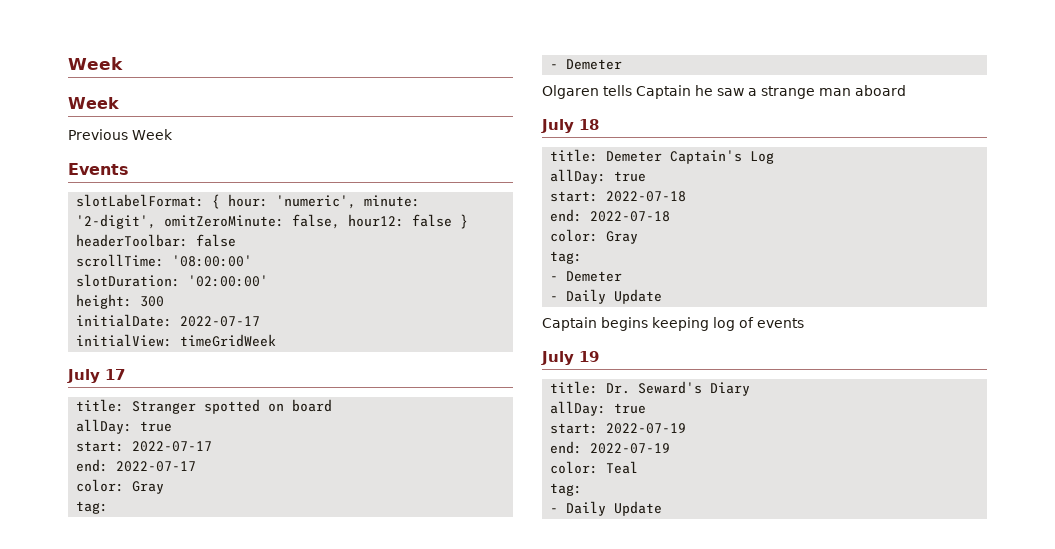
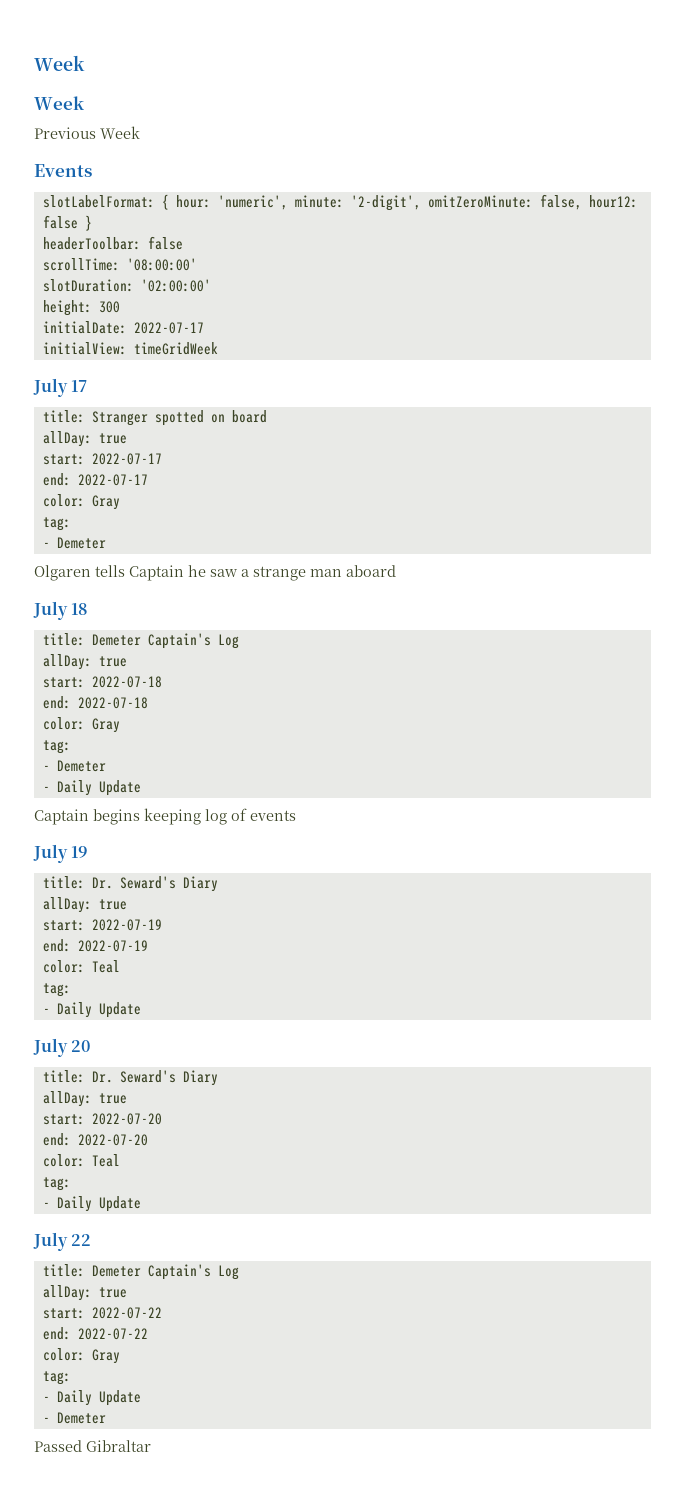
+ July 20
+ title: Dr. Seward's Diary
+ allDay: true
+ start: 2022-07-20
+ end: 2022-07-20
+ color: Teal
+ tag:
+ - Daily Update
+ July 22
+ title: Demeter Captain's Log
+ allDay: true
+ start: 2022-07-22
+ end: 2022-07-22
+ color: Gray
+ tag:
+ - Daily Update
+ - Demeter
+ Passed Gibraltar

